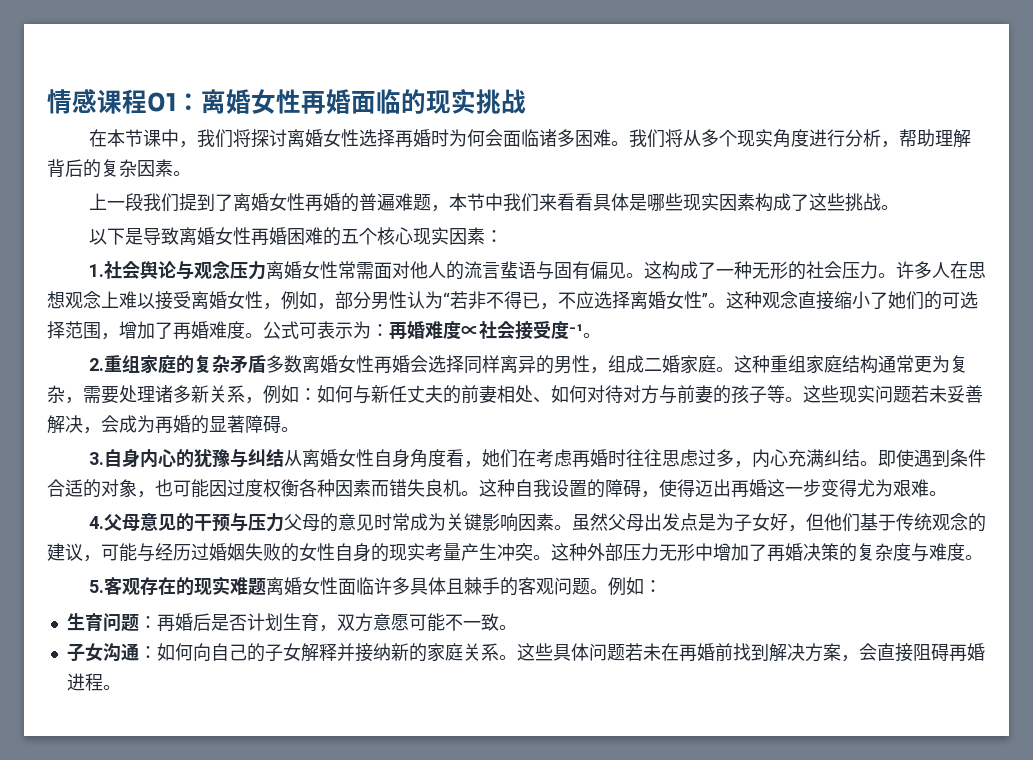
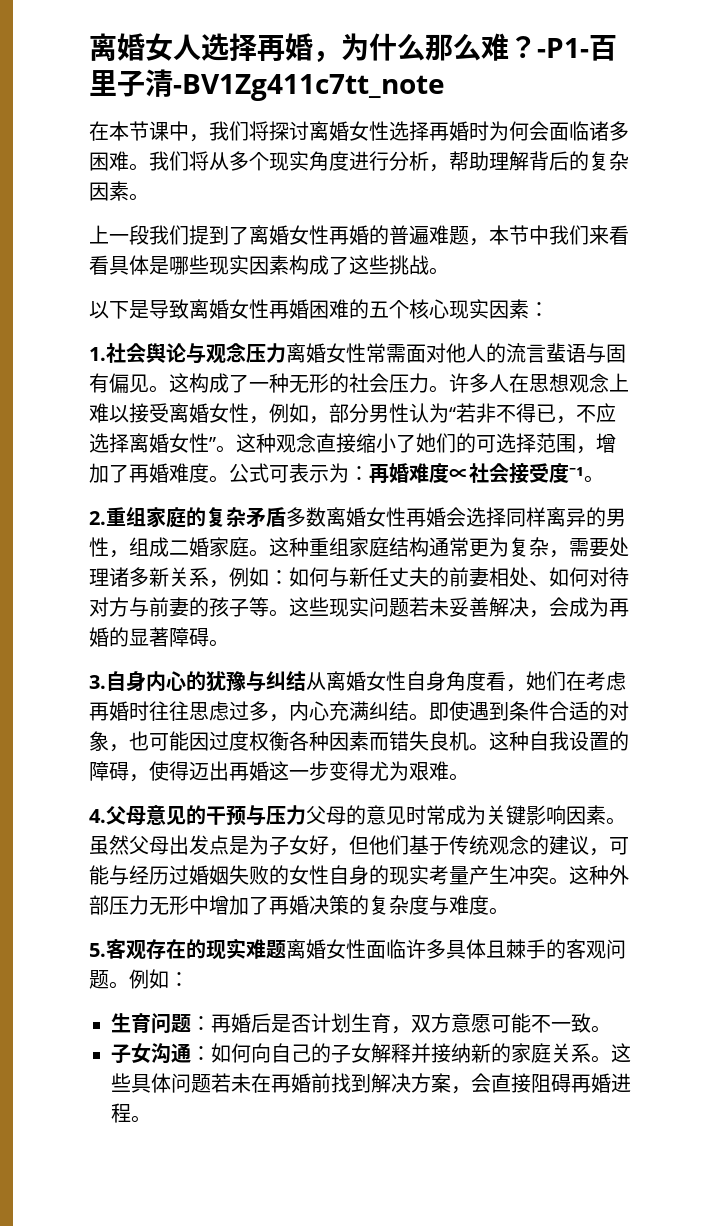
- 情感课程01：离婚女性再婚面临的现实挑战
+ 离婚女人选择再婚，为什么那么难？-P1-百里子清-BV1Zg411c7tt_note

